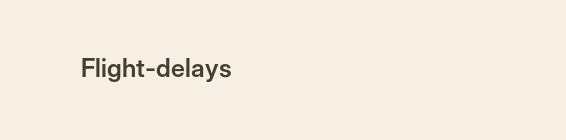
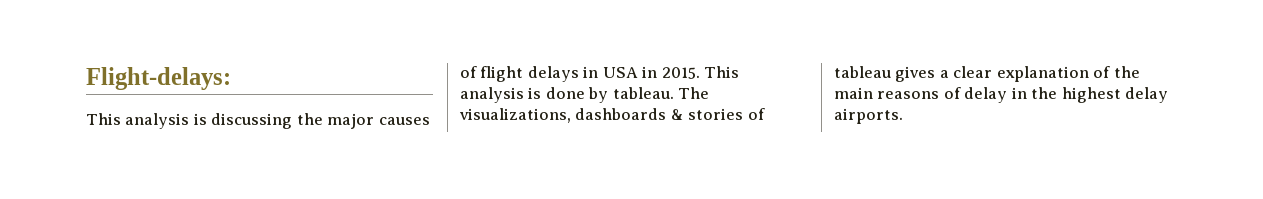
- Flight-delays
+ Flight-delays:
+ This analysis is discussing the major causes of flight delays in USA in 2015. This analysis is done by tableau. The visualizations, dashboards & stories of tableau gives a clear explanation of the main reasons of delay in the highest delay airports.

